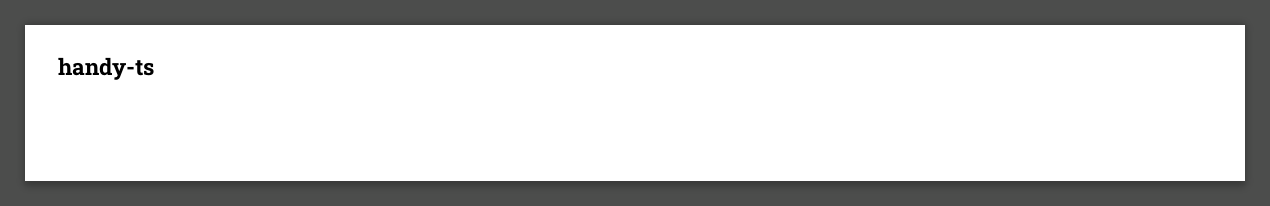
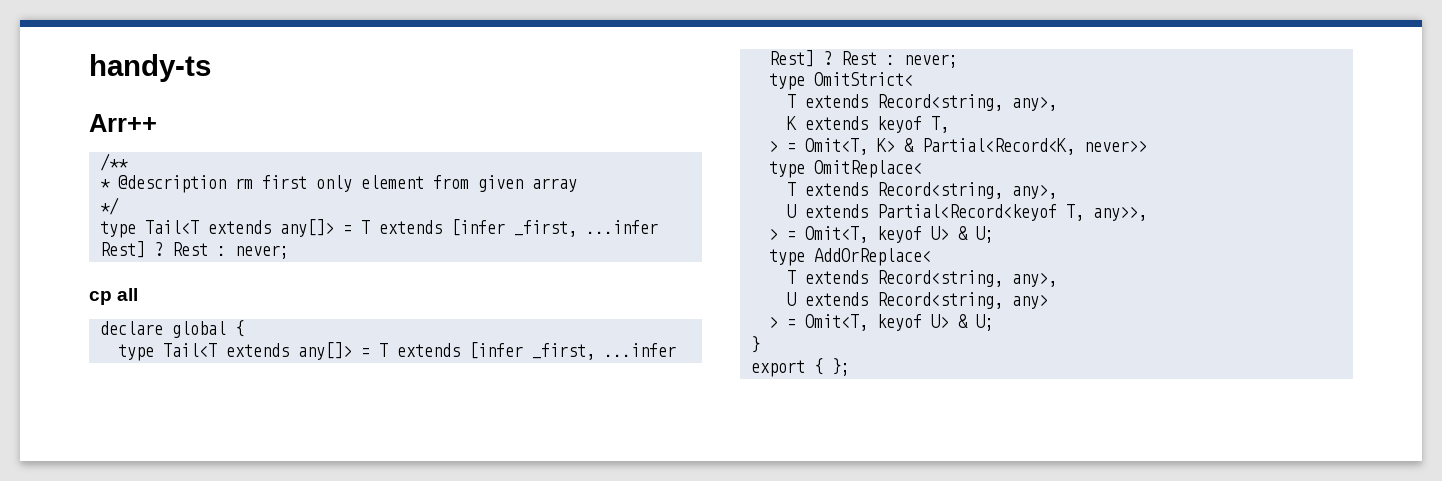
+ Arr++
+ /**
+ * @description rm first only element from given array
+ */
+ type Tail<T extends any[]> = T extends [infer _first, ...infer Rest] ? Rest : never;
+ cp all
+ declare global {
+ type Tail<T extends any[]> = T extends [infer _first, ...infer Rest] ? Rest : never;
+ type OmitStrict<
+ T extends Record<string, any>,
+ K extends keyof T,
+ > = Omit<T, K> & Partial<Record<K, never>>
+ type OmitReplace<
+ T extends Record<string, any>,
+ U extends Partial<Record<keyof T, any>>,
+ > = Omit<T, keyof U> & U;
+ type AddOrReplace<
+ T extends Record<string, any>,
+ U extends Record<string, any>
+ > = Omit<T, keyof U> & U;
+ }
+ export { };

